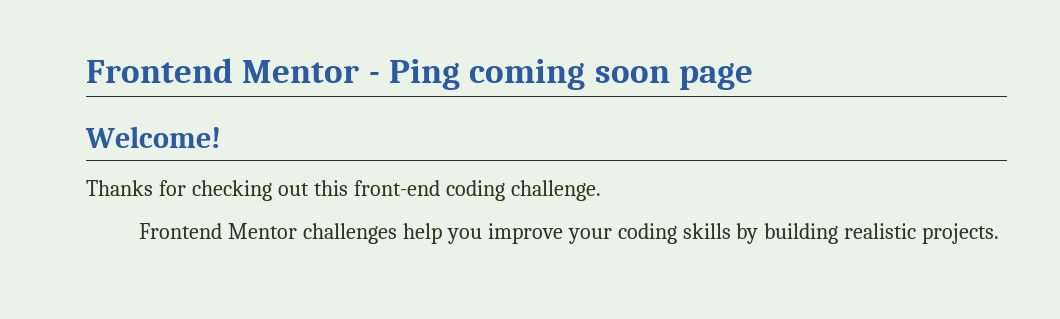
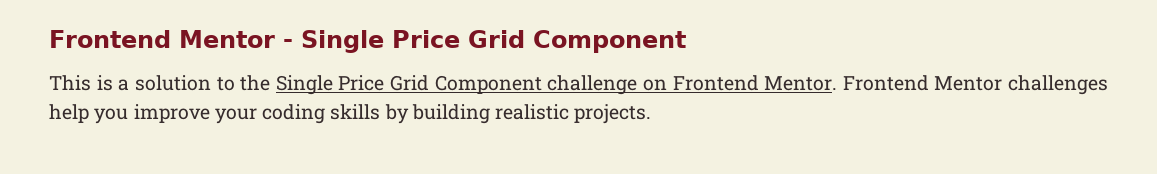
- Frontend Mentor - Ping coming soon page
- Welcome!
- Thanks for checking out this front-end coding challenge.
- Frontend Mentor challenges help you improve your coding skills by building realistic projects.
+ Frontend Mentor - Single Price Grid Component
+ This is a solution to the Single Price Grid Component challenge on Frontend Mentor. Frontend Mentor challenges help you improve your coding skills by building realistic projects.

